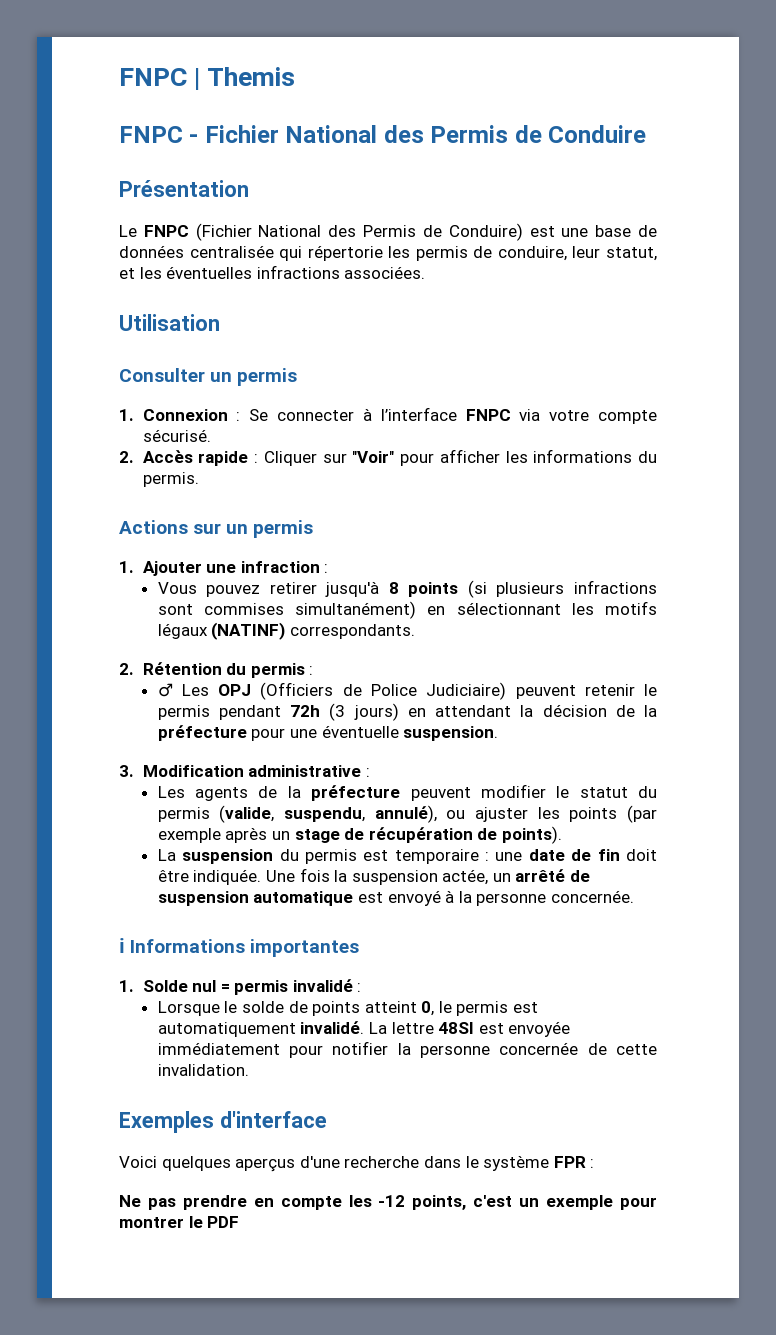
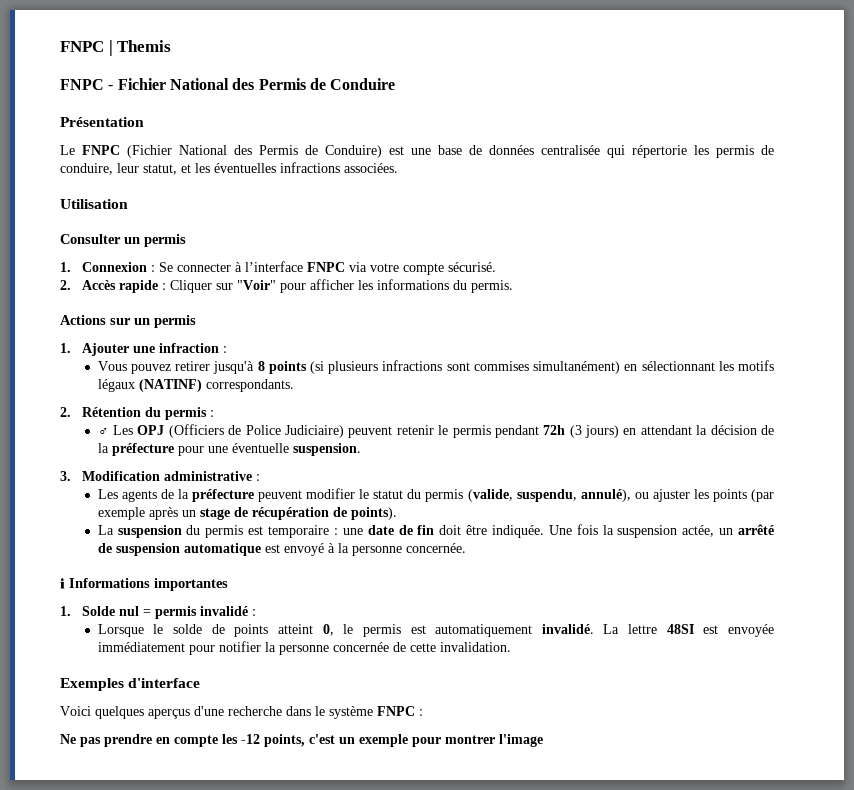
- Voici quelques aperçus d'une recherche dans le système FPR :
+ Voici quelques aperçus d'une recherche dans le système FNPC :
- Ne pas prendre en compte les -12 points, c'est un exemple pour montrer le PDF
+ Ne pas prendre en compte les -12 points, c'est un exemple pour montrer l'image

